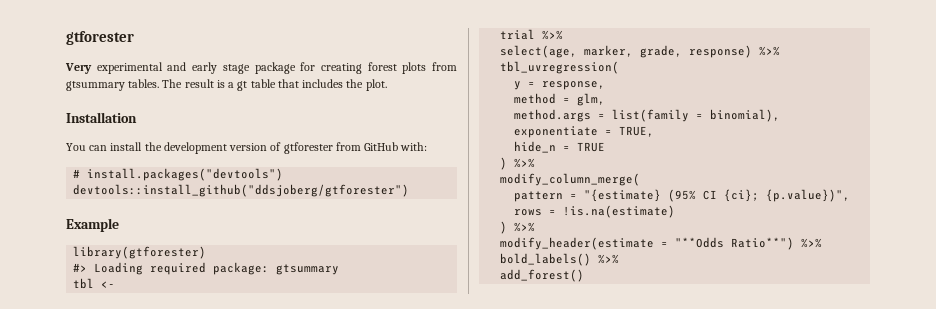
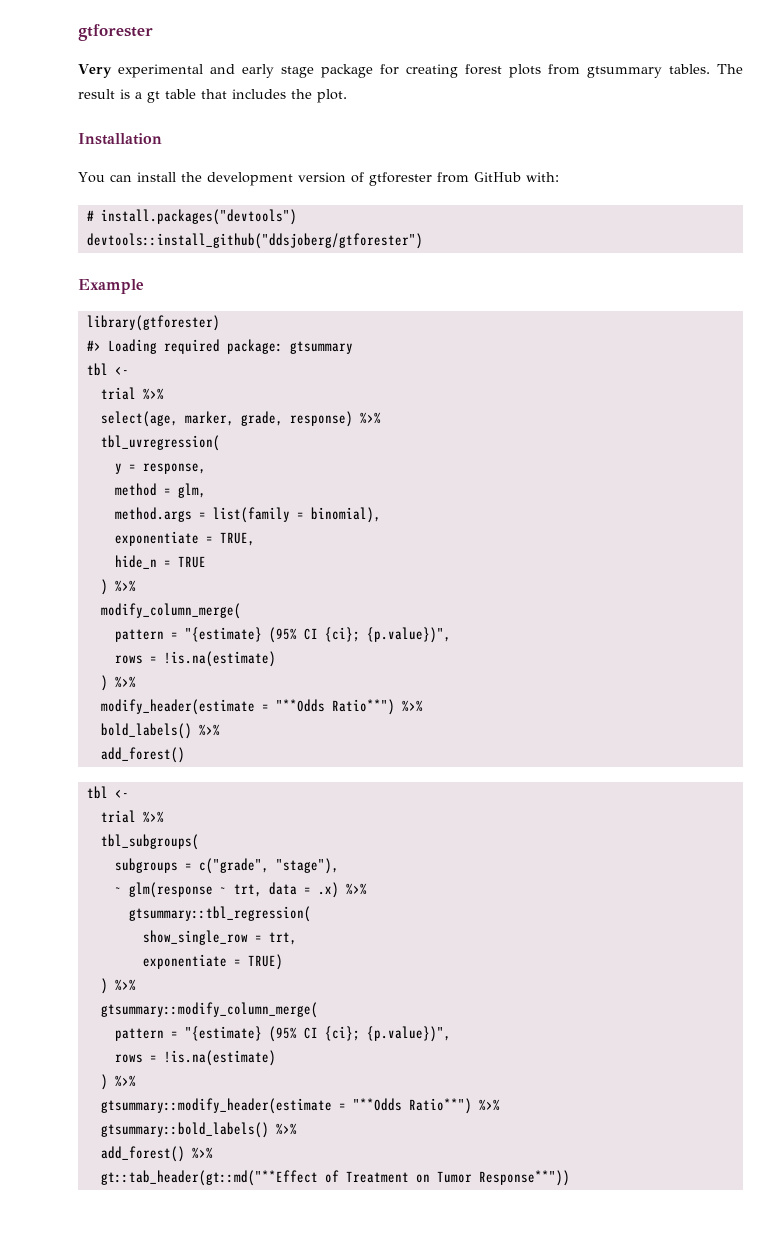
  bold_labels() %>%
  add_forest()
+ tbl <-
+ trial %>%
+ tbl_subgroups(
+ subgroups = c("grade", "stage"),
+ ~ glm(response ~ trt, data = .x) %>%
+ gtsummary::tbl_regression(
+ show_single_row = trt,
+ exponentiate = TRUE)
+ ) %>%
+ gtsummary::modify_column_merge(
+ pattern = "{estimate} (95% CI {ci}; {p.value})",
+ rows = !is.na(estimate)
+ ) %>%
+ gtsummary::modify_header(estimate = "**Odds Ratio**") %>%
+ gtsummary::bold_labels() %>%
+ add_forest() %>%
+ gt::tab_header(gt::md("**Effect of Treatment on Tumor Response**"))

